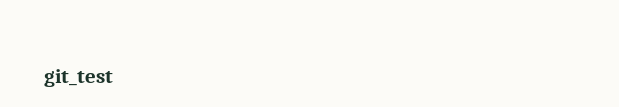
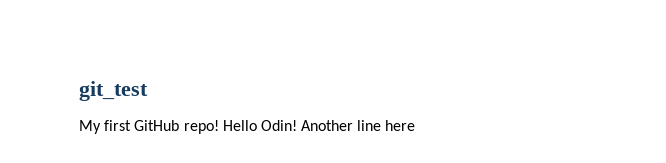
+ My first GitHub repo! Hello Odin! Another line here

